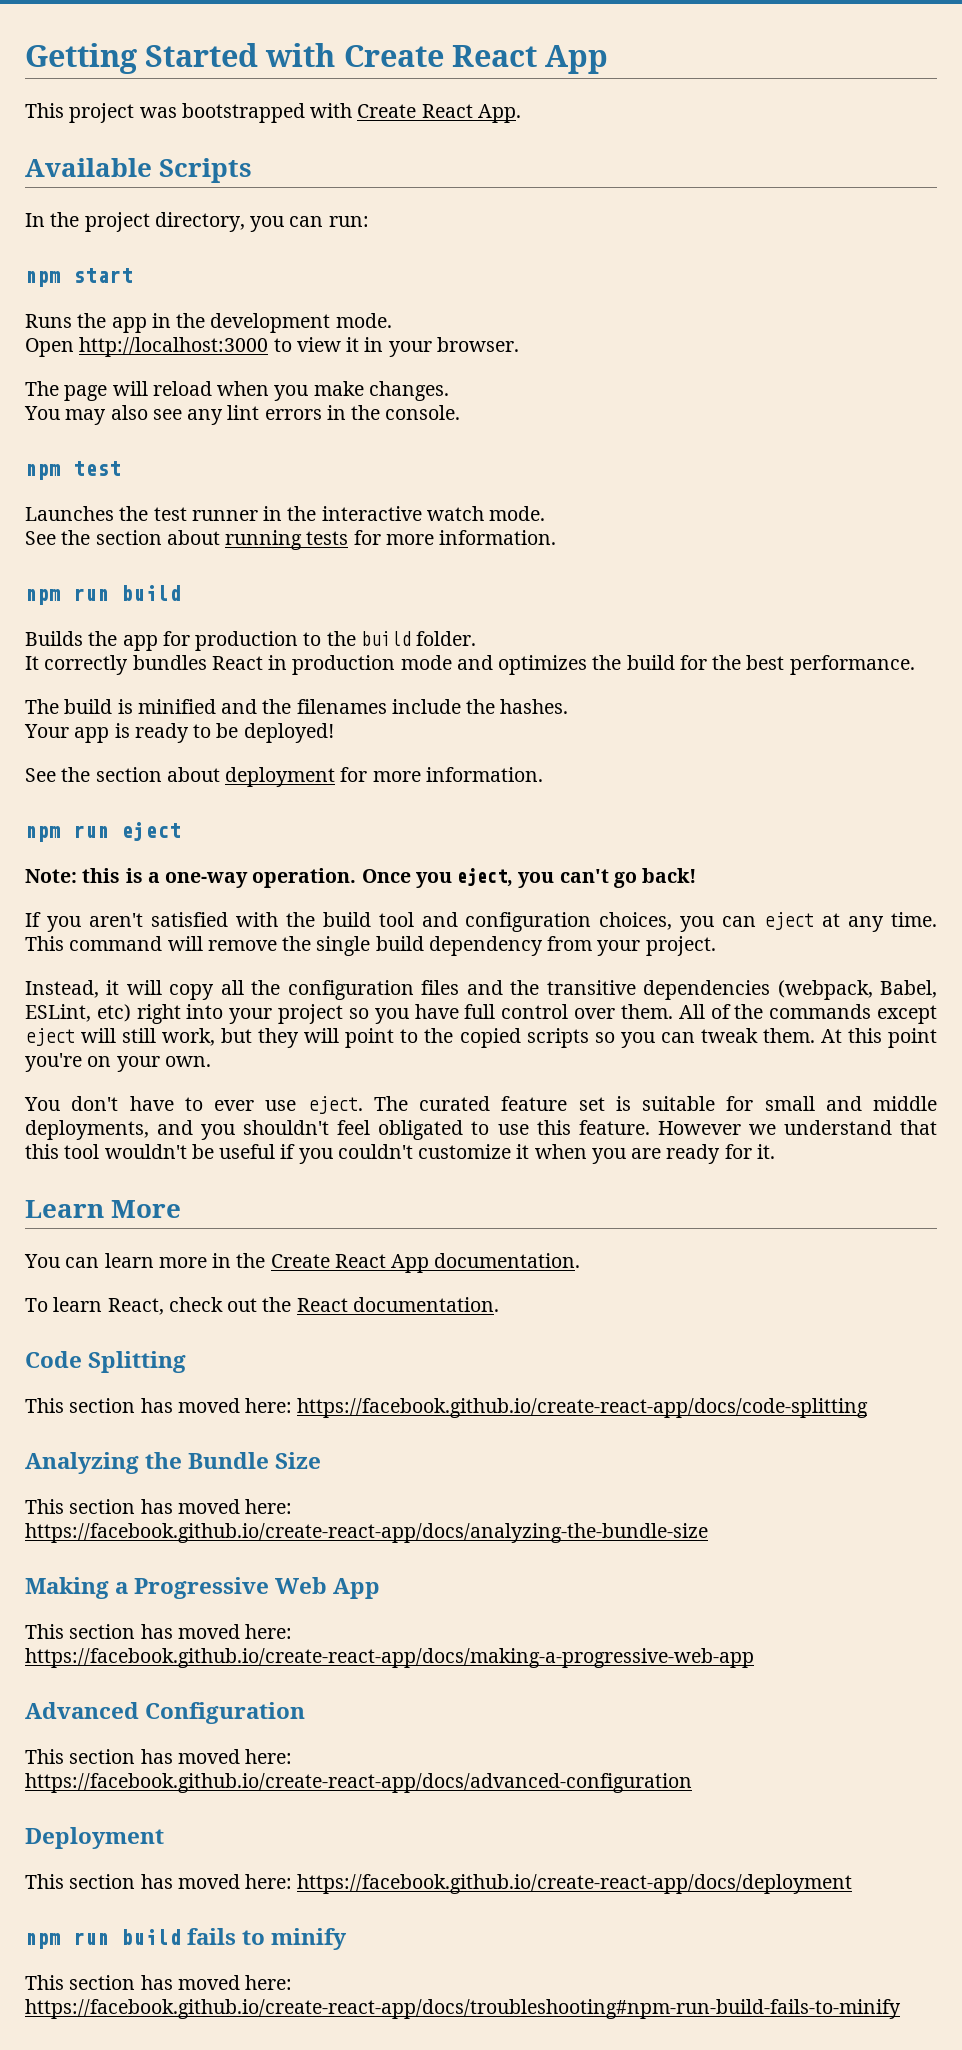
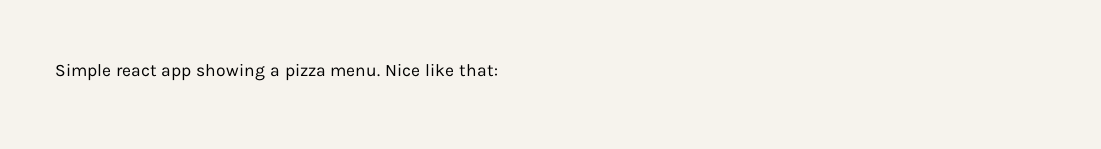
- Getting Started with Create React App
- This project was bootstrapped with Create React App.
- Available Scripts
- In the project directory, you can run:
- npm start
- Runs the app in the development mode.
- Open http://localhost:3000 to view it in your browser.
- The page will reload when you make changes.
- You may also see any lint errors in the console.
- npm test
- Launches the test runner in the interactive watch mode.
- See the section about running tests for more information.
- npm run build
- Builds the app for production to the build folder.
- It correctly bundles React in production mode and optimizes the build for the best performance.
- The build is minified and the filenames include the hashes.
- Your app is ready to be deployed!
- See the section about deployment for more information.
- npm run eject
- Note: this is a one-way operation. Once you eject, you can't go back!
- If you aren't satisfied with the build tool and configuration choices, you can eject at any time. This command will remove the single build dependency from your project.
- Instead, it will copy all the configuration files and the transitive dependencies (webpack, Babel, ESLint, etc) right into your project so you have full control over them. All of the commands except eject will still work, but they will point to the copied scripts so you can tweak them. At this point you're on your own.
- You don't have to ever use eject. The curated feature set is suitable for small and middle deployments, and you shouldn't feel obligated to use this feature. However we understand that this tool wouldn't be useful if you couldn't customize it when you are ready for it.
- Learn More
- You can learn more in the Create React App documentation.
- To learn React, check out the React documentation.
- Code Splitting
- This section has moved here: https://facebook.github.io/create-react-app/docs/code-splitting
- Analyzing the Bundle Size
- This section has moved here: https://facebook.github.io/create-react-app/docs/analyzing-the-bundle-size
- Making a Progressive Web App
- This section has moved here: https://facebook.github.io/create-react-app/docs/making-a-progressive-web-app
- Advanced Configuration
- This section has moved here: https://facebook.github.io/create-react-app/docs/advanced-configuration
- Deployment
- This section has moved here: https://facebook.github.io/create-react-app/docs/deployment
- npm run build fails to minify
- This section has moved here: https://facebook.github.io/create-react-app/docs/troubleshooting#npm-run-build-fails-to-minify
+ Simple react app showing a pizza menu. Nice like that:

